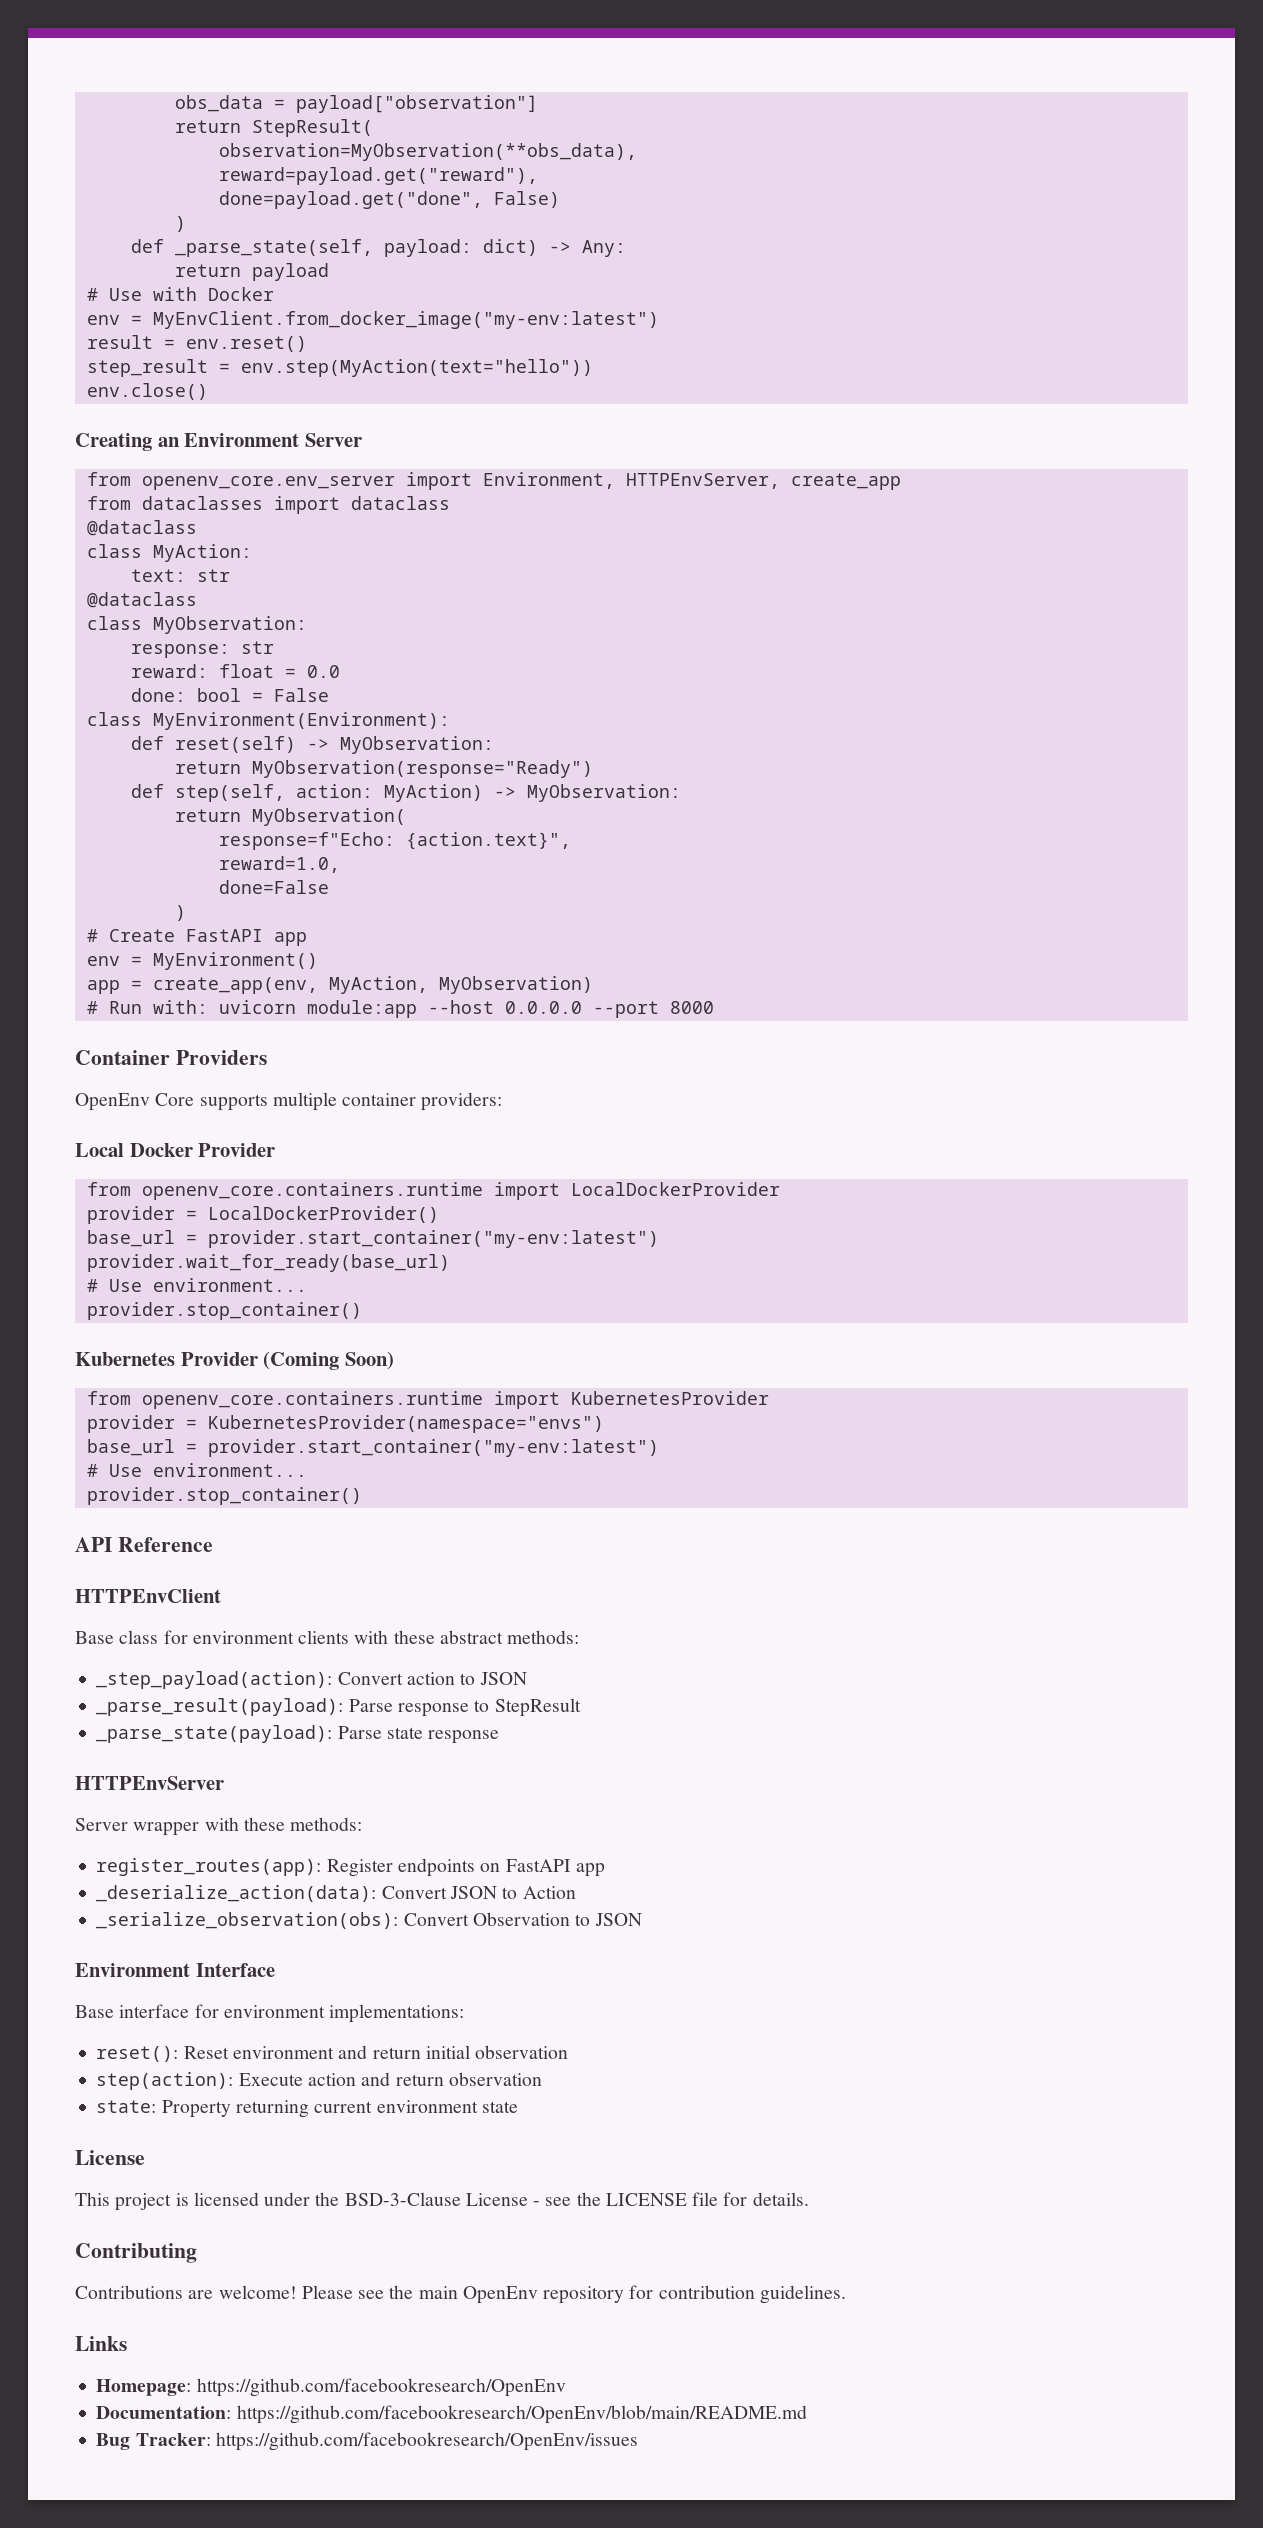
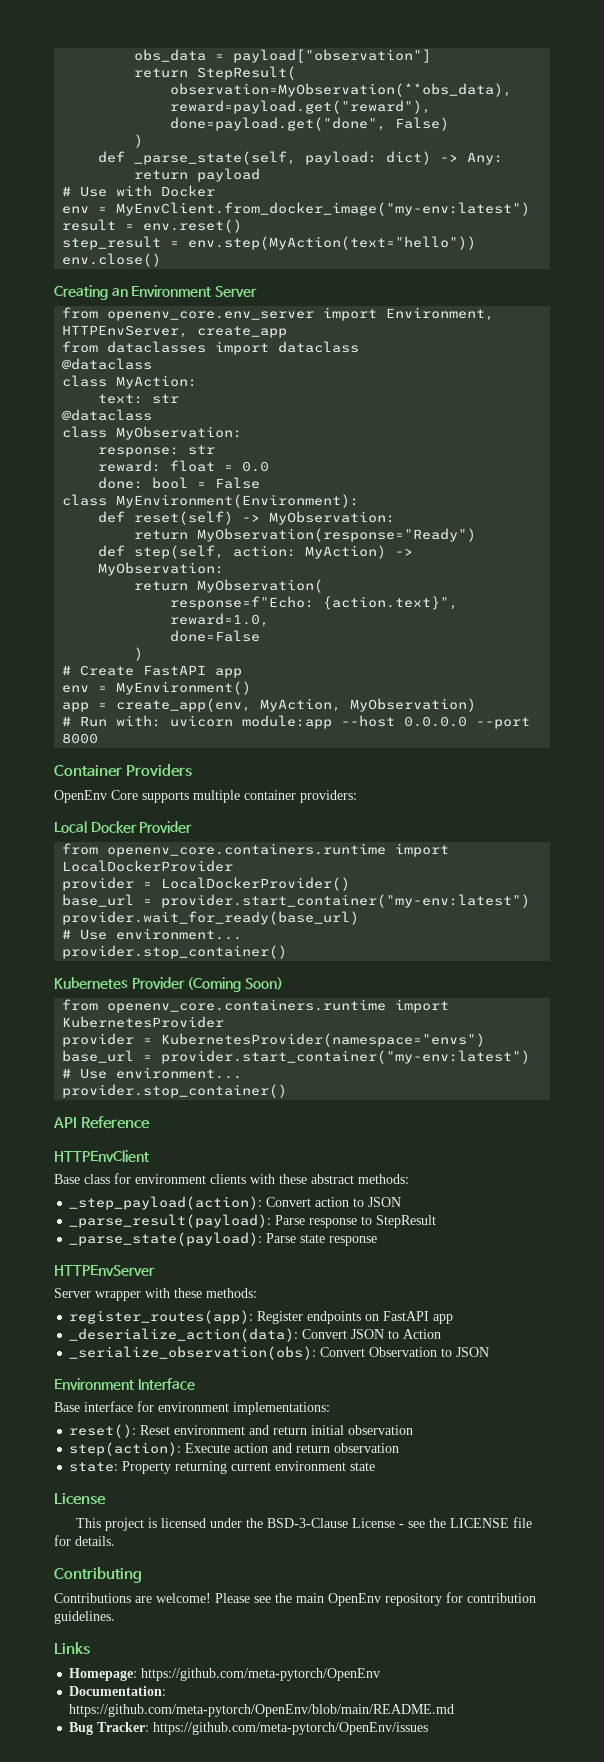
- Homepage: https://github.com/facebookresearch/OpenEnv
+ Homepage: https://github.com/meta-pytorch/OpenEnv
- Documentation: https://github.com/facebookresearch/OpenEnv/blob/main/README.md
+ Documentation: https://github.com/meta-pytorch/OpenEnv/blob/main/README.md
- Bug Tracker: https://github.com/facebookresearch/OpenEnv/issues
+ Bug Tracker: https://github.com/meta-pytorch/OpenEnv/issues

